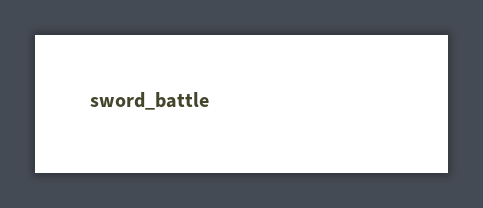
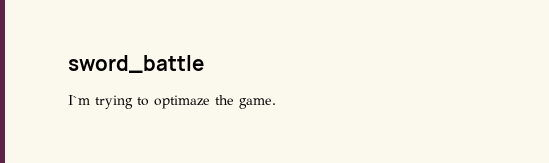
+ I`m trying to optimaze the game.

